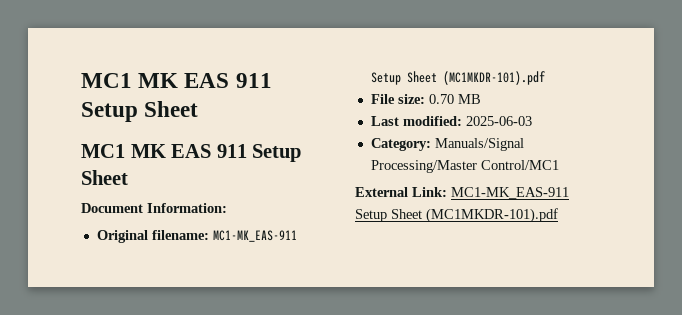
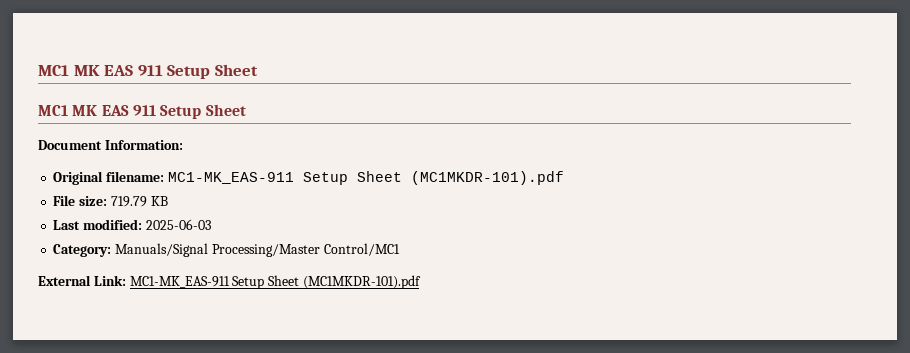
- File size: 0.70 MB
+ File size: 719.79 KB

